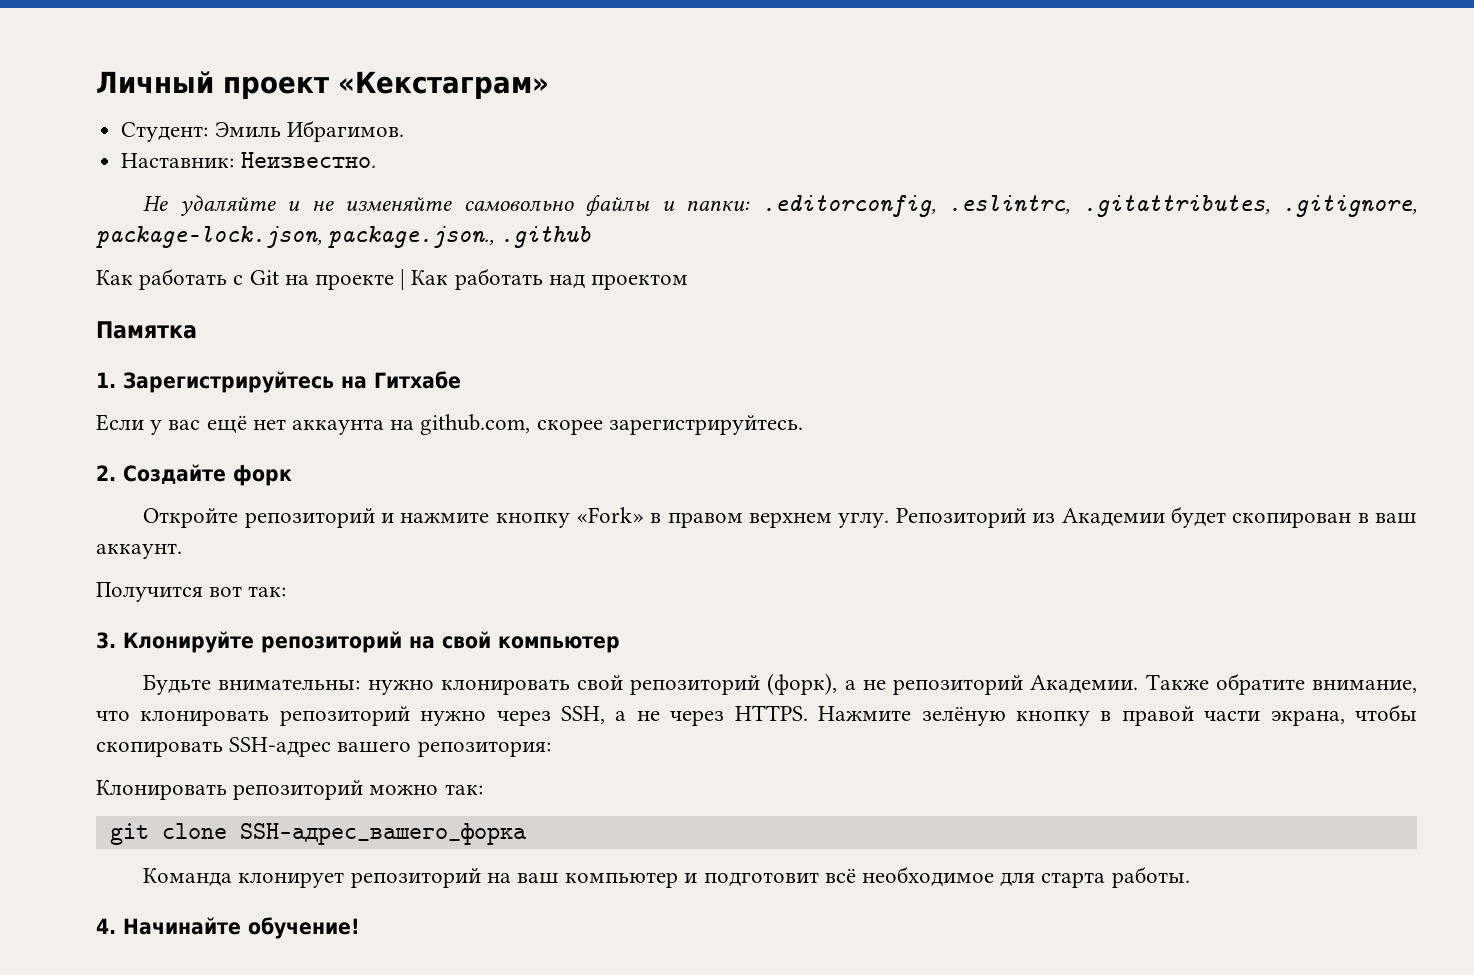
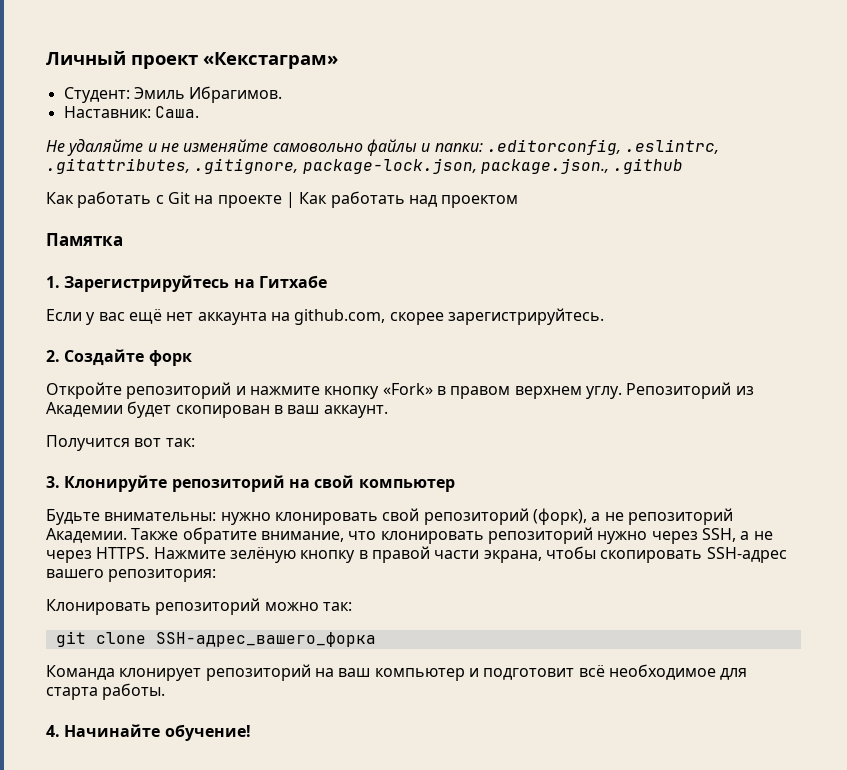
- Наставник: Неизвестно.
+ Наставник: Саша.

